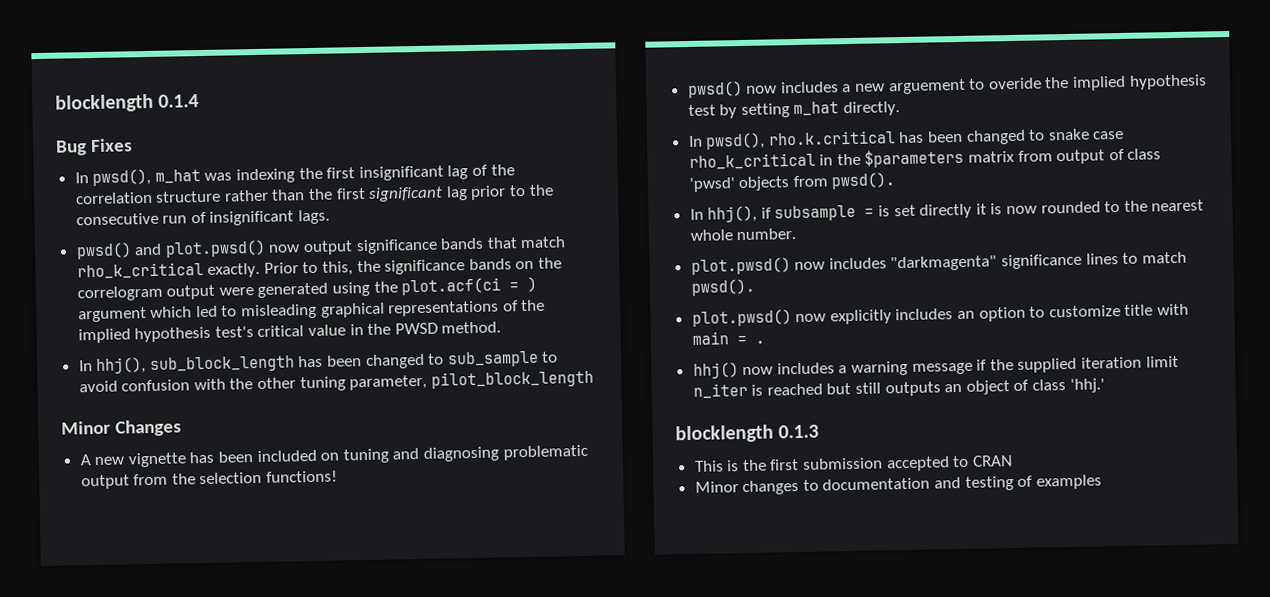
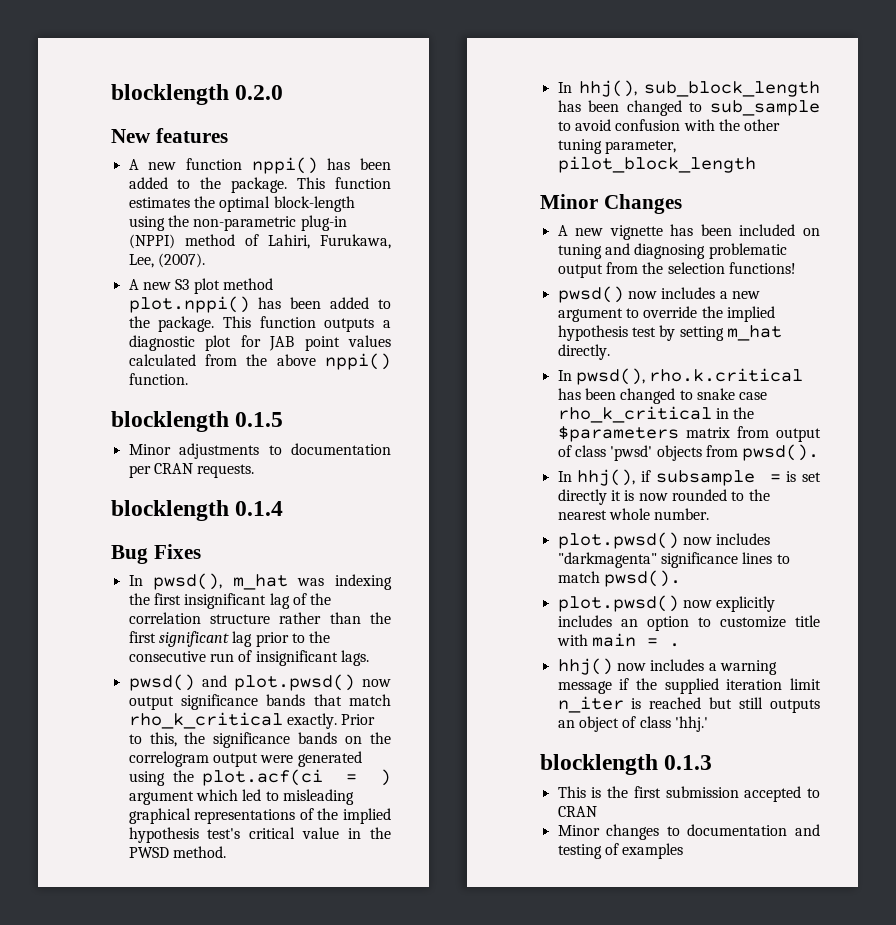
+ blocklength 0.2.0
+ New features
+ A new function nppi() has been added to the package. This function estimates the optimal block-length using the non-parametric plug-in (NPPI) method of Lahiri, Furukawa, Lee, (2007).
+ A new S3 plot method plot.nppi() has been added to the package. This function outputs a diagnostic plot for JAB point values calculated from the above nppi() function.
+ blocklength 0.1.5
+ Minor adjustments to documentation per CRAN requests.
- pwsd() now includes a new arguement to overide the implied hypothesis test by setting m_hat directly.
+ pwsd() now includes a new argument to override the implied hypothesis test by setting m_hat directly.

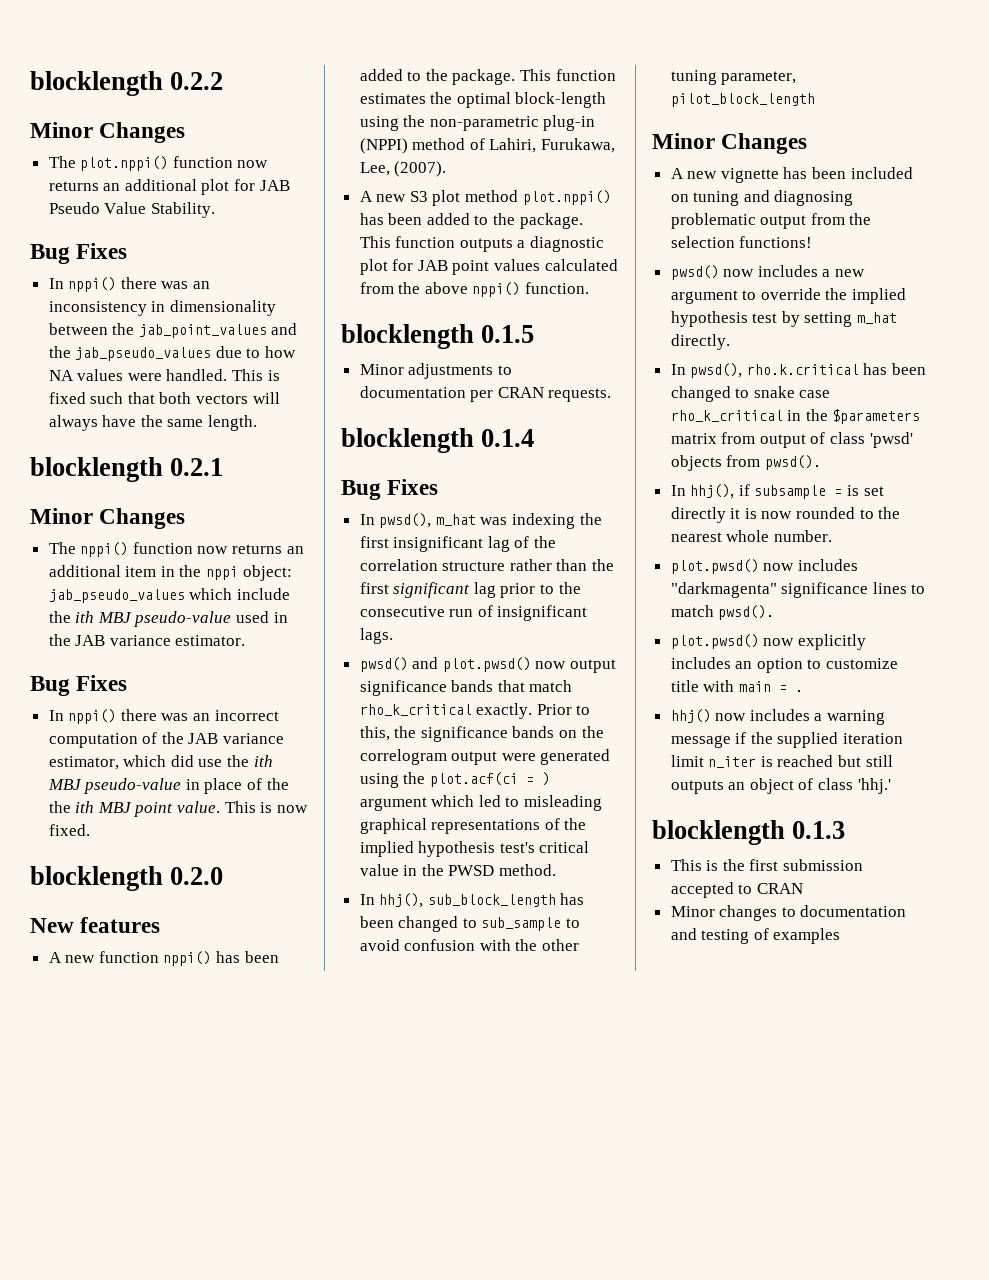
+ blocklength 0.2.2
+ Minor Changes
+ The plot.nppi() function now returns an additional plot for JAB Pseudo Value Stability.
+ Bug Fixes
+ In nppi() there was an inconsistency in dimensionality between the jab_point_values and the jab_pseudo_values due to how NA values were handled. This is fixed such that both vectors will always have the same length.
+ blocklength 0.2.1
+ Minor Changes
+ The nppi() function now returns an additional item in the nppi object: jab_pseudo_values which include the ith MBJ pseudo-value used in the JAB variance estimator.
+ Bug Fixes
+ In nppi() there was an incorrect computation of the JAB variance estimator, which did use the ith MBJ pseudo-value in place of the the ith MBJ point value. This is now fixed.

